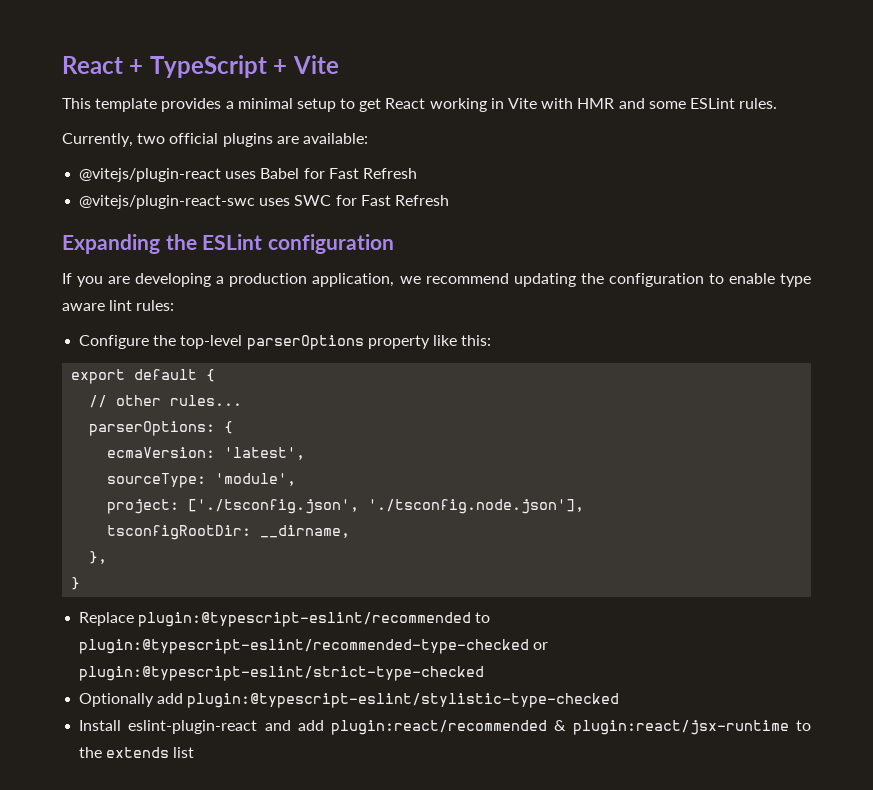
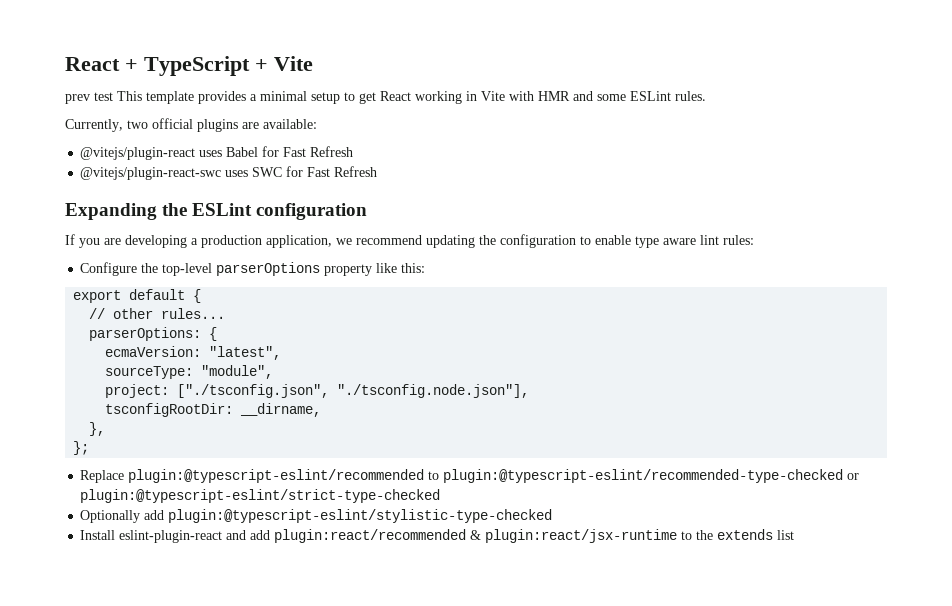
- This template provides a minimal setup to get React working in Vite with HMR and some ESLint rules.
+ prev test This template provides a minimal setup to get React working in Vite with HMR and some ESLint rules.
- ecmaVersion: 'latest',
+ ecmaVersion: "latest",
- sourceType: 'module',
+ sourceType: "module",
- project: ['./tsconfig.json', './tsconfig.node.json'],
+ project: ["./tsconfig.json", "./tsconfig.node.json"],
- }
+ };

